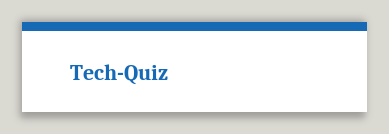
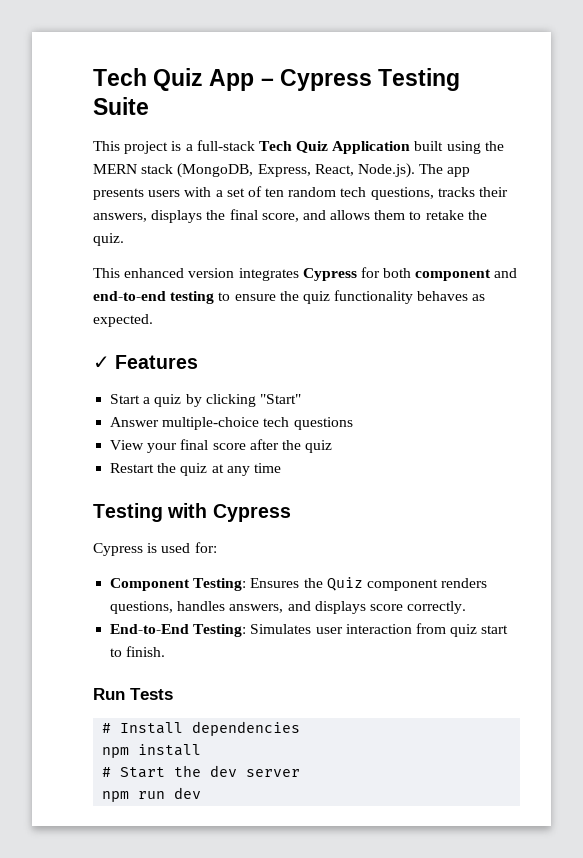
- Tech-Quiz
+ Tech Quiz App – Cypress Testing Suite
+ This project is a full-stack Tech Quiz Application built using the MERN stack (MongoDB, Express, React, Node.js). The app presents users with a set of ten random tech questions, tracks their answers, displays the final score, and allows them to retake the quiz.
+ This enhanced version integrates Cypress for both component and end-to-end testing to ensure the quiz functionality behaves as expected.
+ ✓ Features
+ Start a quiz by clicking "Start"
+ Answer multiple-choice tech questions
+ View your final score after the quiz
+ Restart the quiz at any time
+ Testing with Cypress
+ Cypress is used for:
+ Component Testing: Ensures the Quiz component renders questions, handles answers, and displays score correctly.
+ End-to-End Testing: Simulates user interaction from quiz start to finish.
+ Run Tests
+ # Install dependencies
+ npm install
+ # Start the dev server
+ npm run dev

